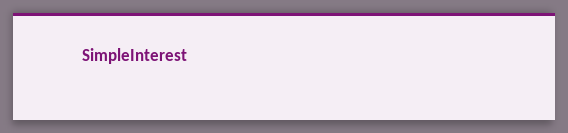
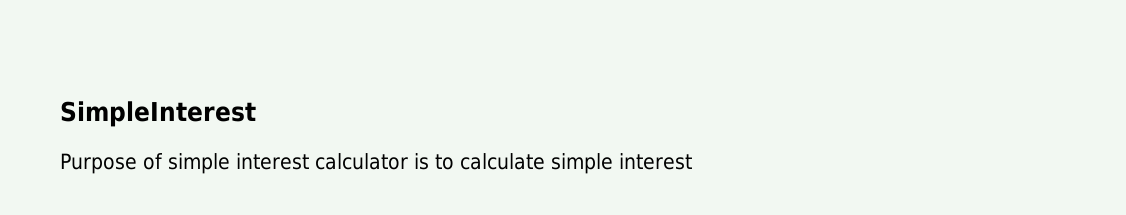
+ Purpose of simple interest calculator is to calculate simple interest

